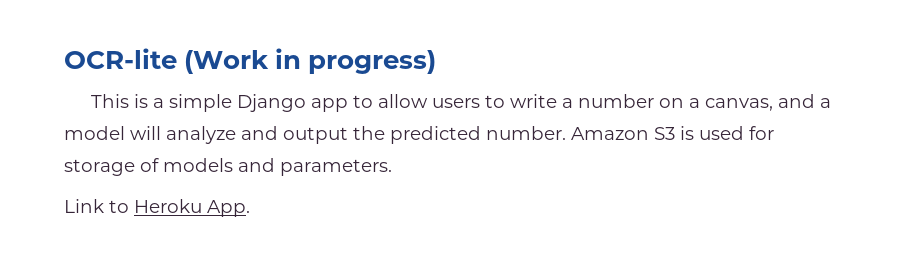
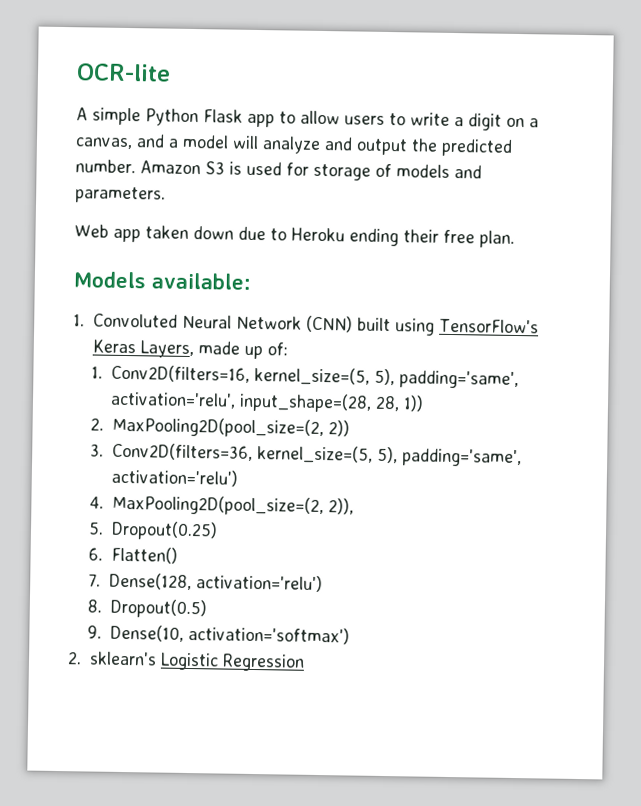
- OCR-lite (Work in progress)
- This is a simple Django app to allow users to write a number on a canvas, and a model will analyze and output the predicted number.
+ OCR-lite
+ A simple Python Flask app to allow users to write a digit on a canvas, and a model will analyze and output the predicted number.
- Link to Heroku App.
+ Web app taken down due to Heroku ending their free plan.
+ Models available:
+ 1. Convoluted Neural Network (CNN) built using TensorFlow's Keras Layers, made up of:
+ 1. Conv2D(filters=16, kernel_size=(5, 5), padding='same', activation='relu', input_shape=(28, 28, 1))
+ 2. MaxPooling2D(pool_size=(2, 2))
+ 3. Conv2D(filters=36, kernel_size=(5, 5), padding='same', activation='relu')
+ 4. MaxPooling2D(pool_size=(2, 2)),
+ 5. Dropout(0.25)
+ 6. Flatten()
+ 7. Dense(128, activation='relu')
+ 8. Dropout(0.5)
+ 9. Dense(10, activation='softmax')
+ 2. sklearn's Logistic Regression

